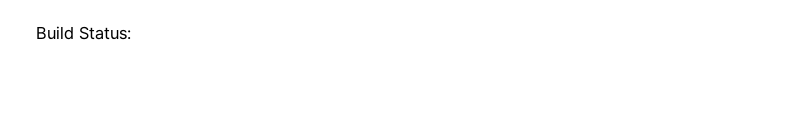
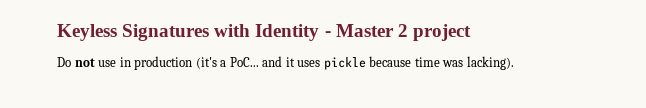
- Build Status:
+ Keyless Signatures with Identity - Master 2 project
+ Do not use in production (it's a PoC... and it uses pickle because time was lacking).

